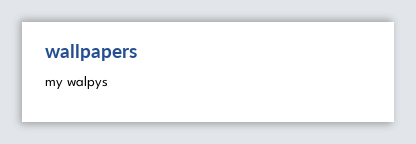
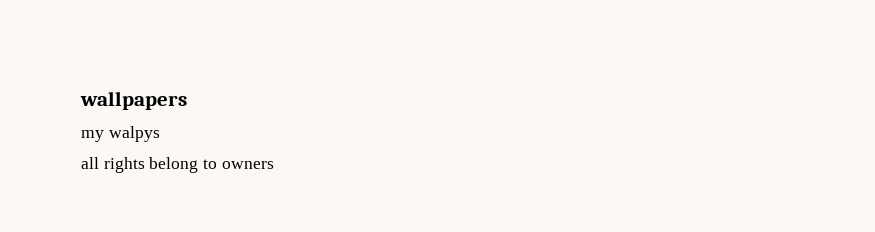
+ all rights belong to owners

